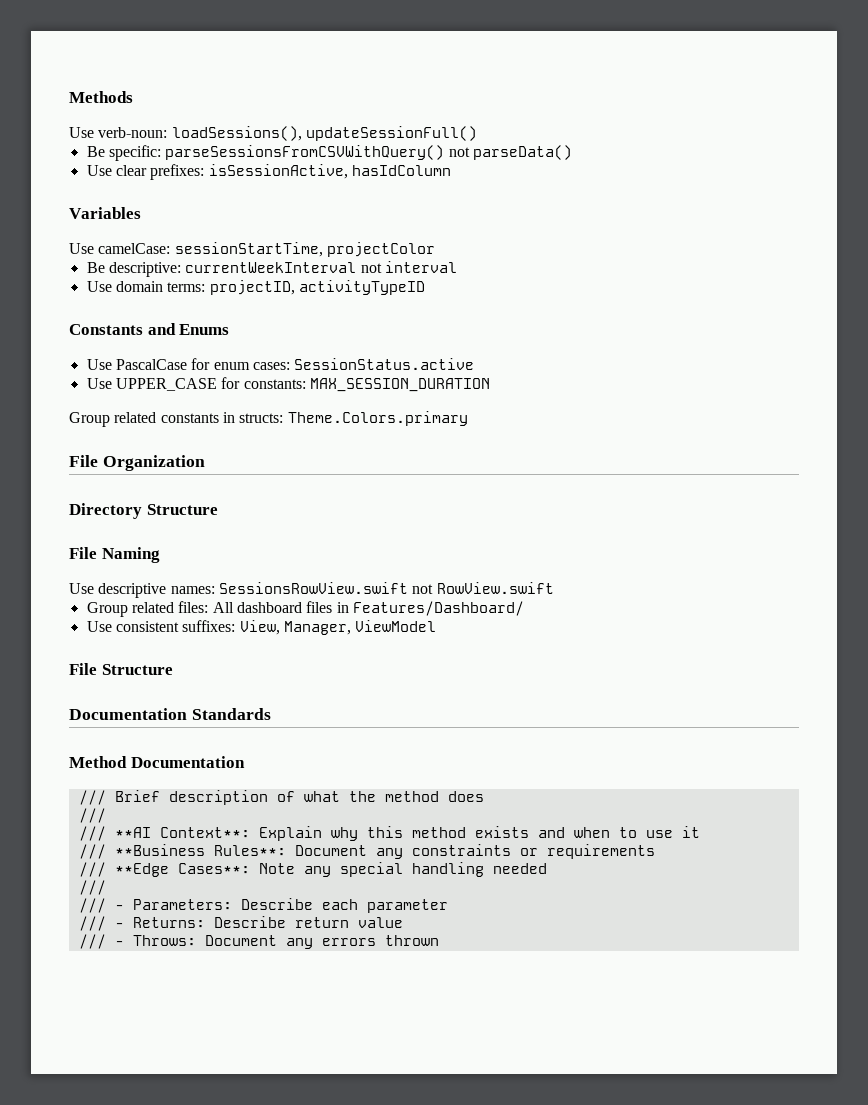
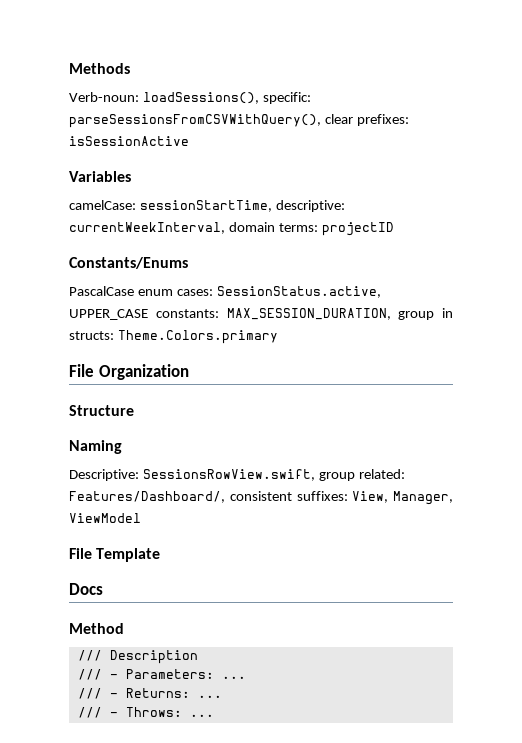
- Use verb-noun: loadSessions(), updateSessionFull()
- Be specific: parseSessionsFromCSVWithQuery() not parseData()
- Use clear prefixes: isSessionActive, hasIdColumn
+ Verb-noun: loadSessions(), specific: parseSessionsFromCSVWithQuery(), clear prefixes: isSessionActive
- Use camelCase: sessionStartTime, projectColor
- Be descriptive: currentWeekInterval not interval
- Use domain terms: projectID, activityTypeID
- Constants and Enums
- Use PascalCase for enum cases: SessionStatus.active
- Use UPPER_CASE for constants: MAX_SESSION_DURATION
- Group related constants in structs: Theme.Colors.primary
+ camelCase: sessionStartTime, descriptive: currentWeekInterval, domain terms: projectID
+ Constants/Enums
+ PascalCase enum cases: SessionStatus.active, UPPER_CASE constants: MAX_SESSION_DURATION, group in structs: Theme.Colors.primary
- Directory Structure
- File Naming
+ Structure
+ Naming
- Use descriptive names: SessionsRowView.swift not RowView.swift
- Group related files: All dashboard files in Features/Dashboard/
- Use consistent suffixes: View, Manager, ViewModel
+ Descriptive: SessionsRowView.swift, group related: Features/Dashboard/, consistent suffixes: View, Manager, ViewModel
- File Structure
- Documentation Standards
+ File Template
+ Docs
- Method Documentation
- /// Brief description of what the method does
- ///
- /// **AI Context**: Explain why this method exists and when to use it
- /// **Business Rules**: Document any constraints or requirements
- /// **Edge Cases**: Note any special handling needed
- ///
+ Method
+ /// Description
- /// - Parameters: Describe each parameter
+ /// - Parameters: ...
- /// - Returns: Describe return value
+ /// - Returns: ...
- /// - Throws: Document any errors thrown
+ /// - Throws: ...

